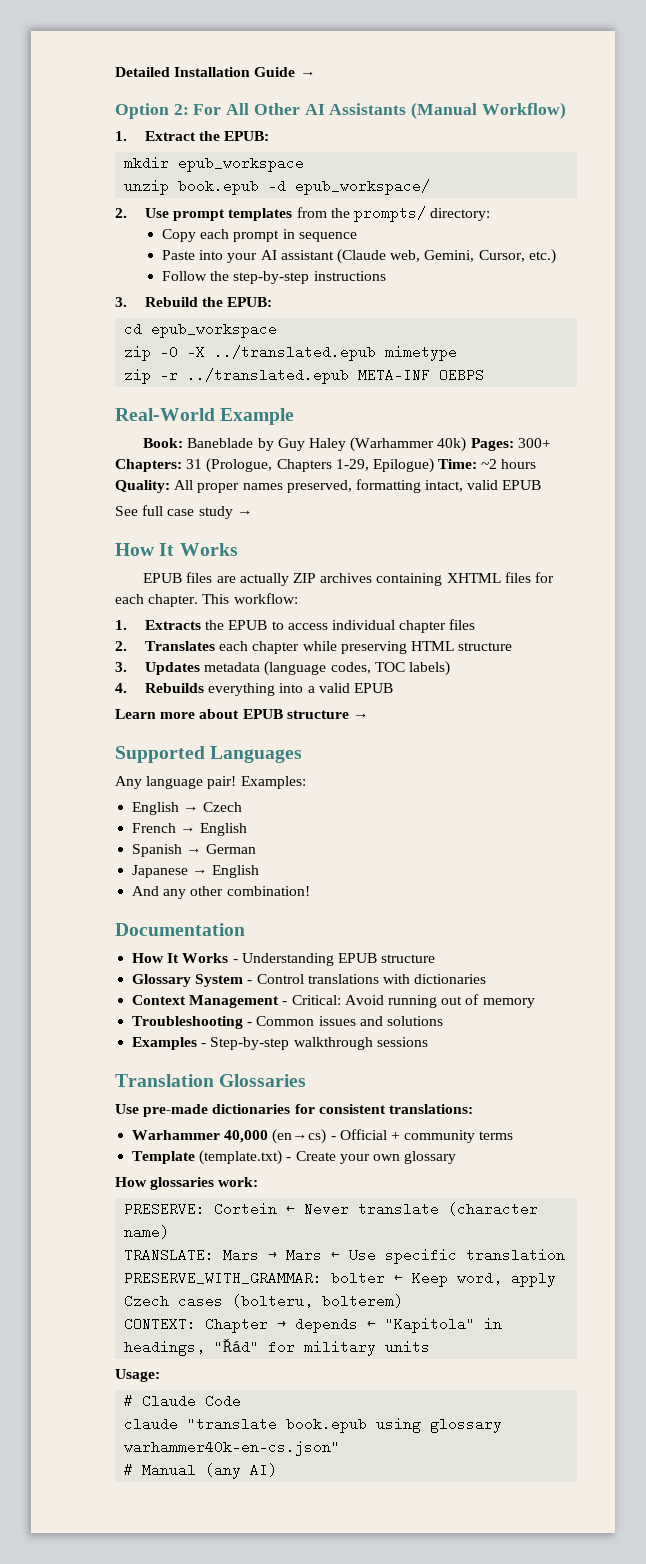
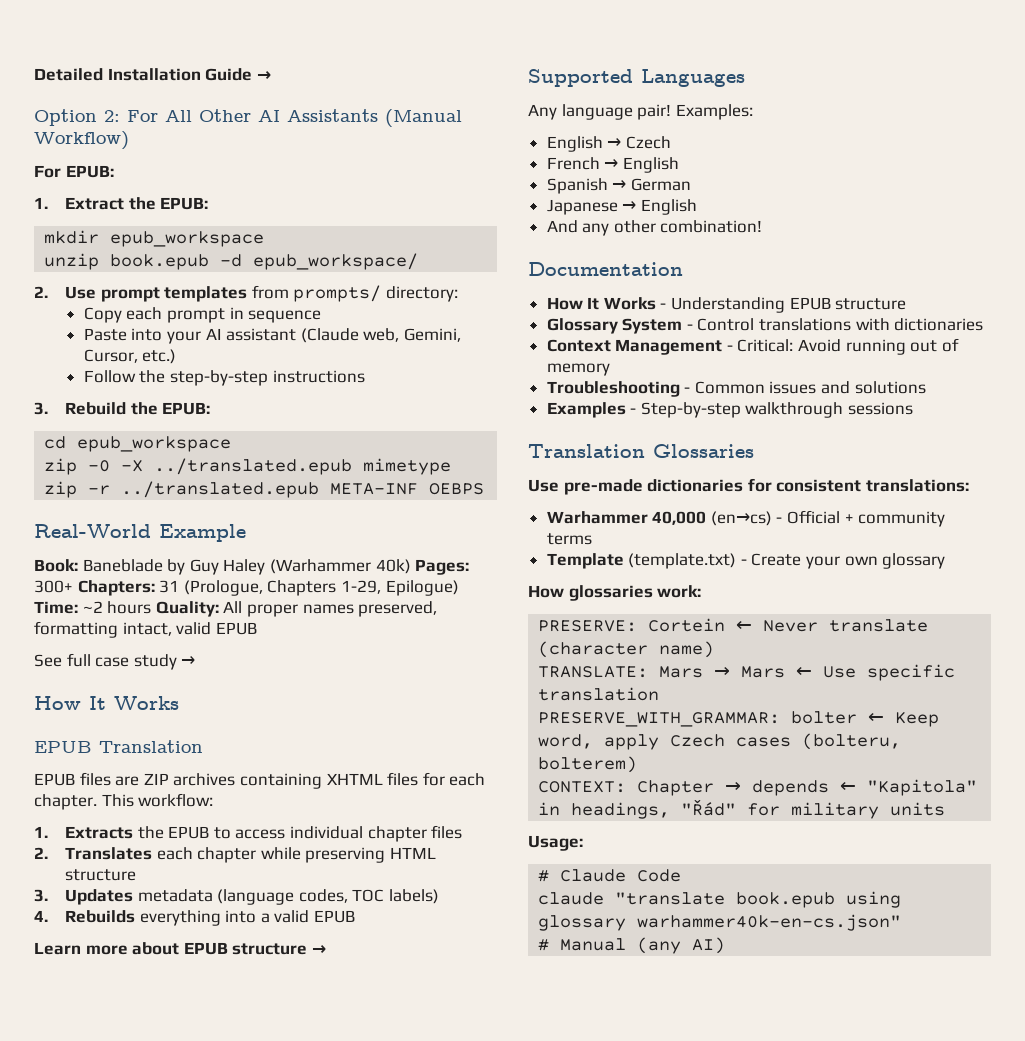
+ For EPUB:
- 2. Use prompt templates from the prompts/ directory:
+ 2. Use prompt templates from prompts/ directory:
+ EPUB Translation
- EPUB files are actually ZIP archives containing XHTML files for each chapter.
+ EPUB files are ZIP archives containing XHTML files for each chapter.

